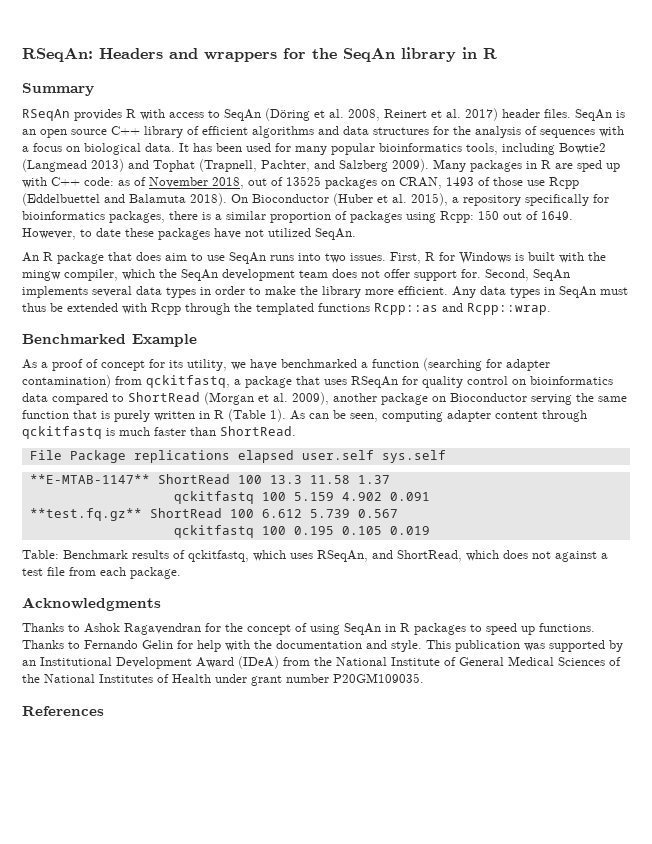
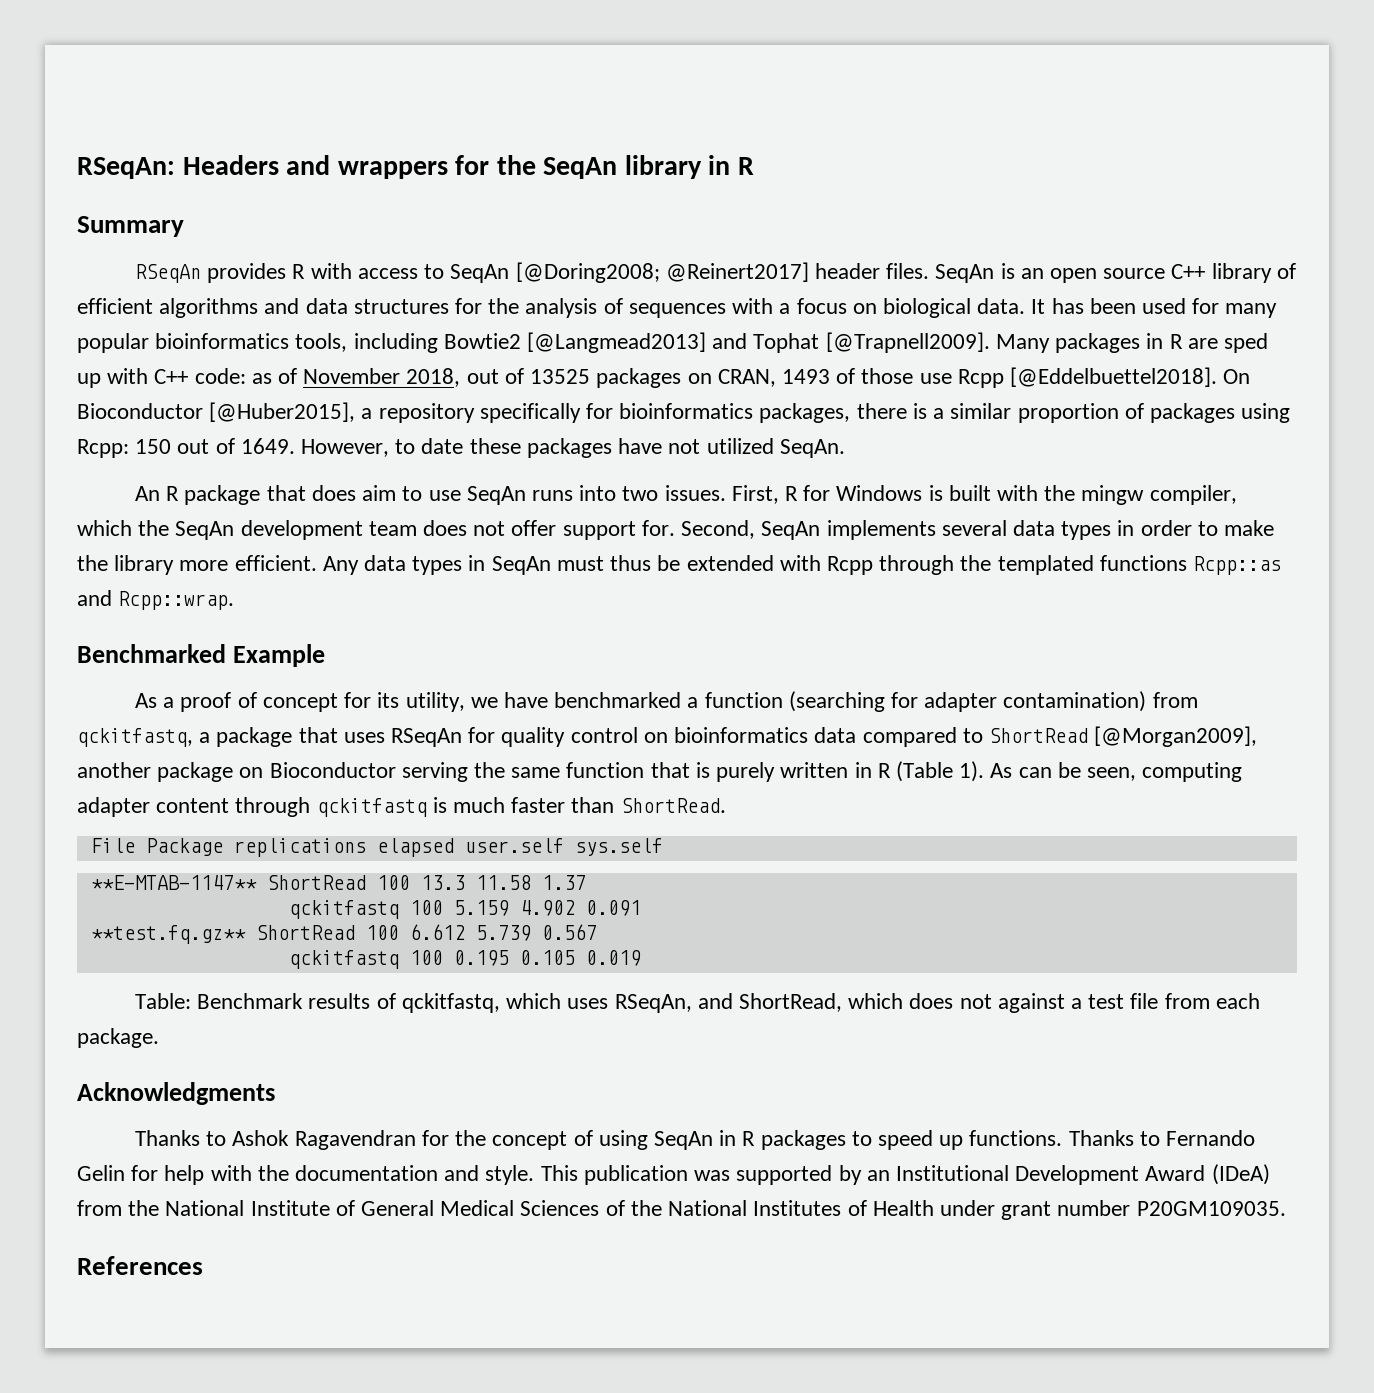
- RSeqAn provides R with access to SeqAn (Döring et al. 2008, Reinert et al. 2017) header files.
+ RSeqAn provides R with access to SeqAn [@Doring2008; @Reinert2017] header files.
- It has been used for many popular bioinformatics tools, including Bowtie2 (Langmead 2013) and Tophat (Trapnell, Pachter, and Salzberg 2009).
+ It has been used for many popular bioinformatics tools, including Bowtie2 [@Langmead2013] and Tophat [@Trapnell2009].
- Many packages in R are sped up with C++ code: as of November 2018, out of 13525 packages on CRAN, 1493 of those use Rcpp (Eddelbuettel and Balamuta 2018). On Bioconductor (Huber et al. 2015), a repository specifically for bioinformatics packages, there is a similar proportion of packages using Rcpp: 150 out of 1649.
+ Many packages in R are sped up with C++ code: as of November 2018, out of 13525 packages on CRAN, 1493 of those use Rcpp [@Eddelbuettel2018]. On Bioconductor [@Huber2015], a repository specifically for bioinformatics packages, there is a similar proportion of packages using Rcpp: 150 out of 1649.
- As a proof of concept for its utility, we have benchmarked a function (searching for adapter contamination) from qckitfastq, a package that uses RSeqAn for quality control on bioinformatics data compared to ShortRead (Morgan et al. 2009), another package on Bioconductor serving the same function that is purely written in R (Table 1).
+ As a proof of concept for its utility, we have benchmarked a function (searching for adapter contamination) from qckitfastq, a package that uses RSeqAn for quality control on bioinformatics data compared to ShortRead [@Morgan2009], another package on Bioconductor serving the same function that is purely written in R (Table 1).

